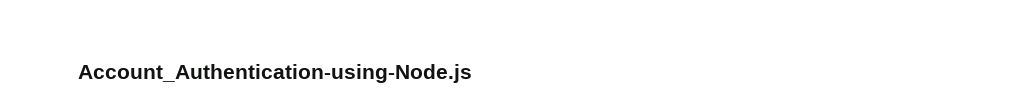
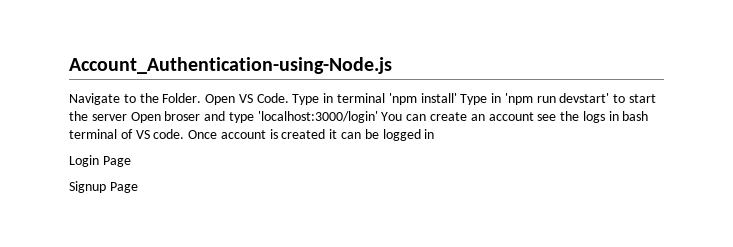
+ Navigate to the Folder. Open VS Code. Type in terminal 'npm install' Type in 'npm run devstart' to start the server Open broser and type 'localhost:3000/login' You can create an account see the logs in bash terminal of VS code. Once account is created it can be logged in
+ Login Page
+ Signup Page

